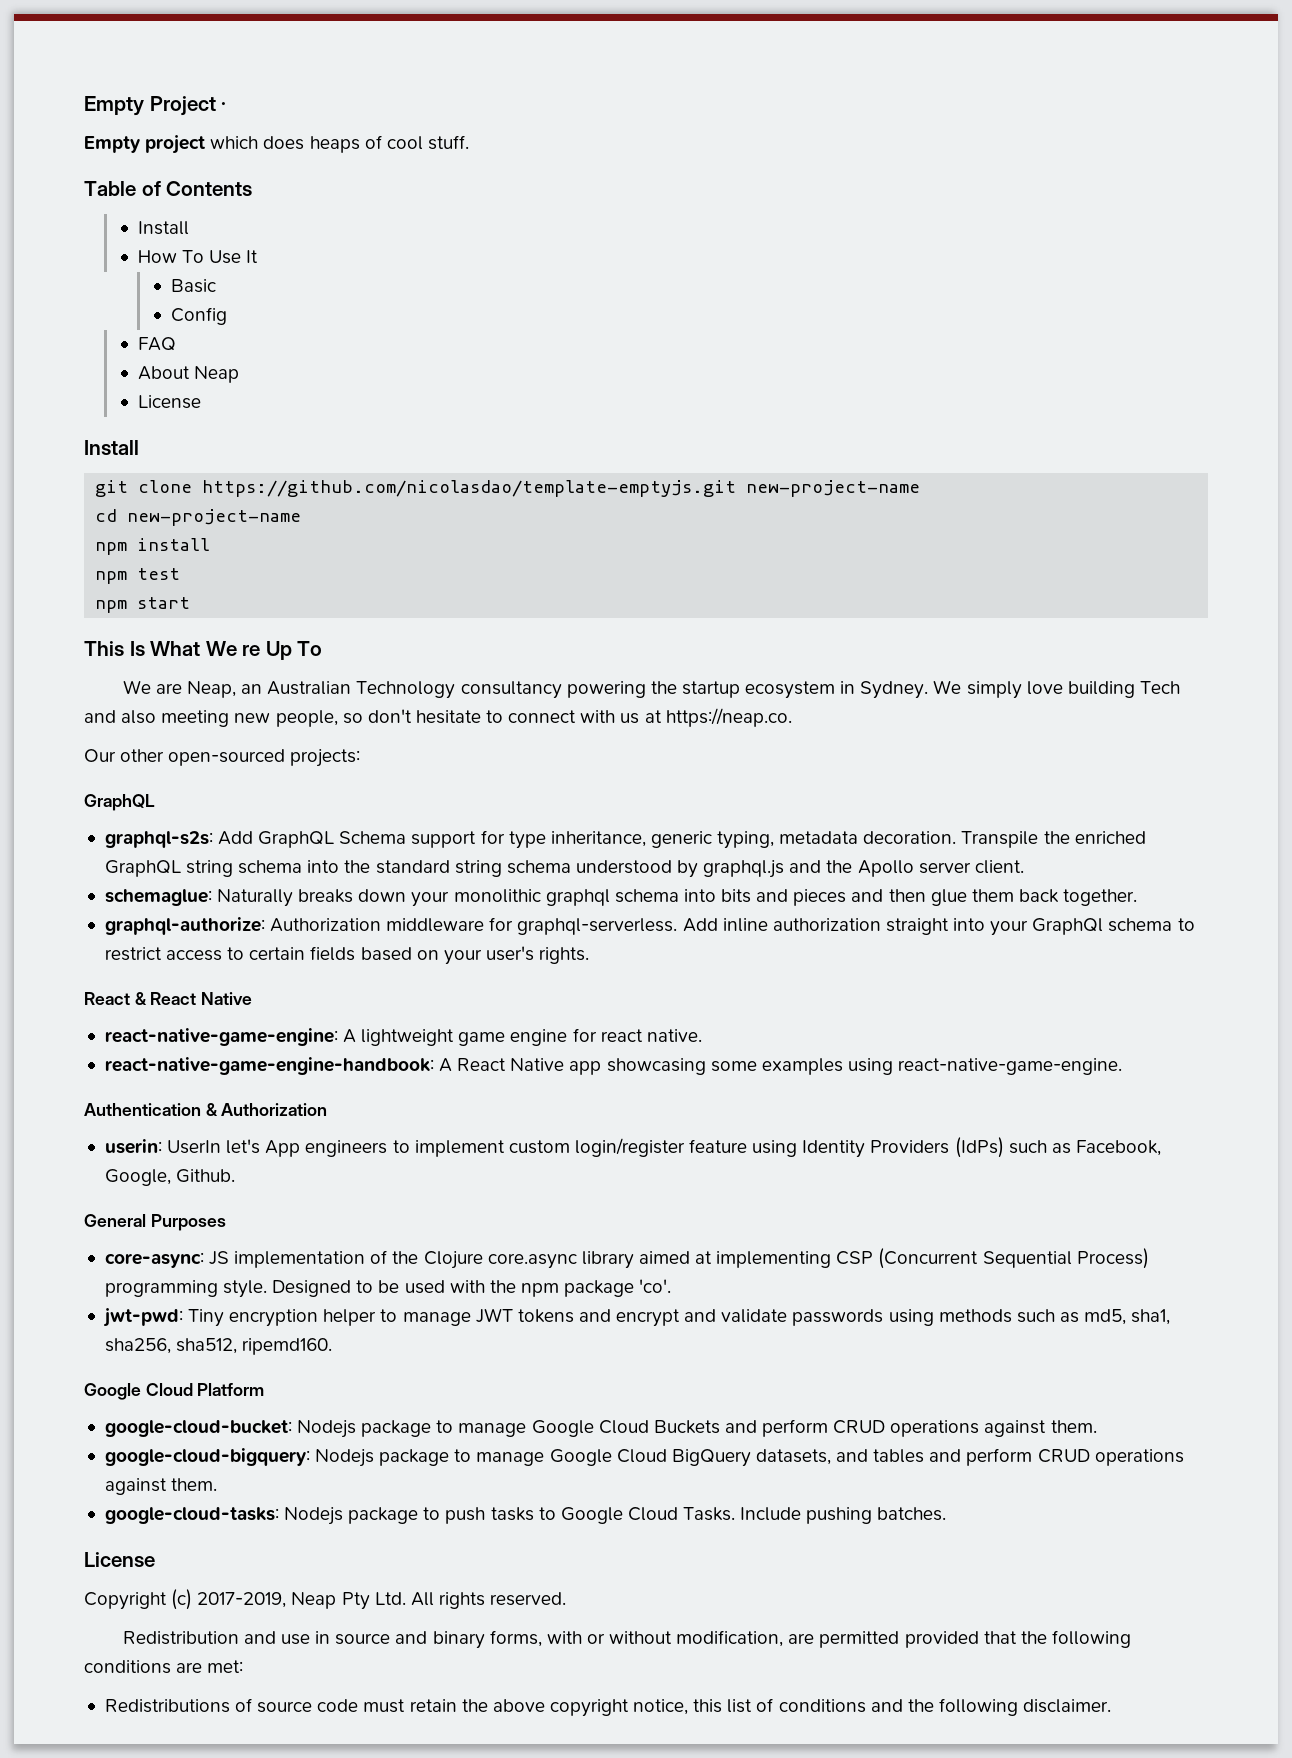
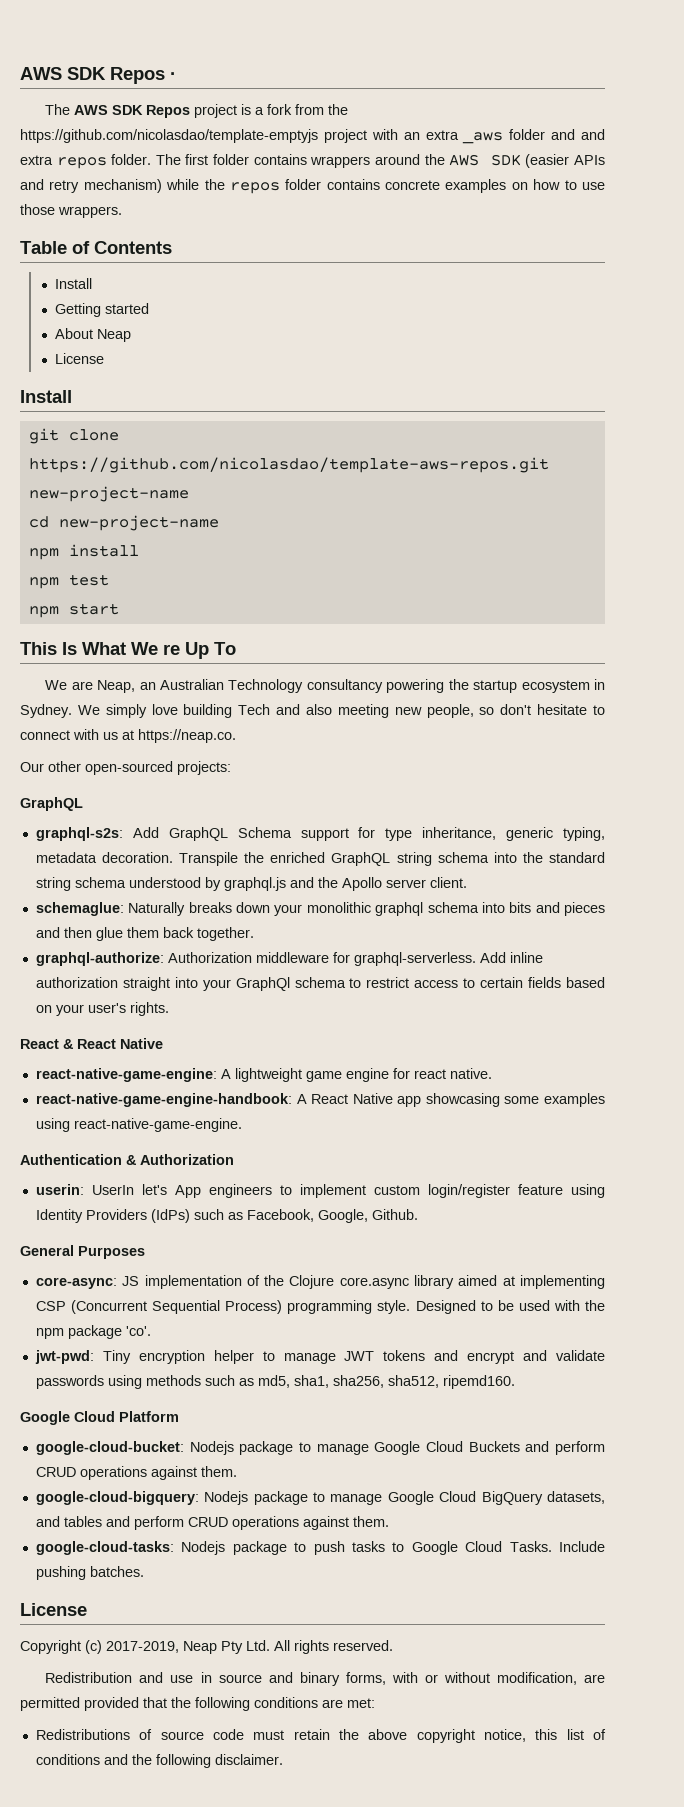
- Empty Project ·
- Empty project which does heaps of cool stuff.
+ AWS SDK Repos ·
+ The AWS SDK Repos project is a fork from the https://github.com/nicolasdao/template-emptyjs project with an extra _aws folder and and extra repos folder. The first folder contains wrappers around the AWS SDK (easier APIs and retry mechanism) while the repos folder contains concrete examples on how to use those wrappers.
  Table of Contents
  Install
- How To Use It
- Basic
- Config
- FAQ
+ Getting started
- git clone https://github.com/nicolasdao/template-emptyjs.git new-project-name
+ git clone https://github.com/nicolasdao/template-aws-repos.git new-project-name

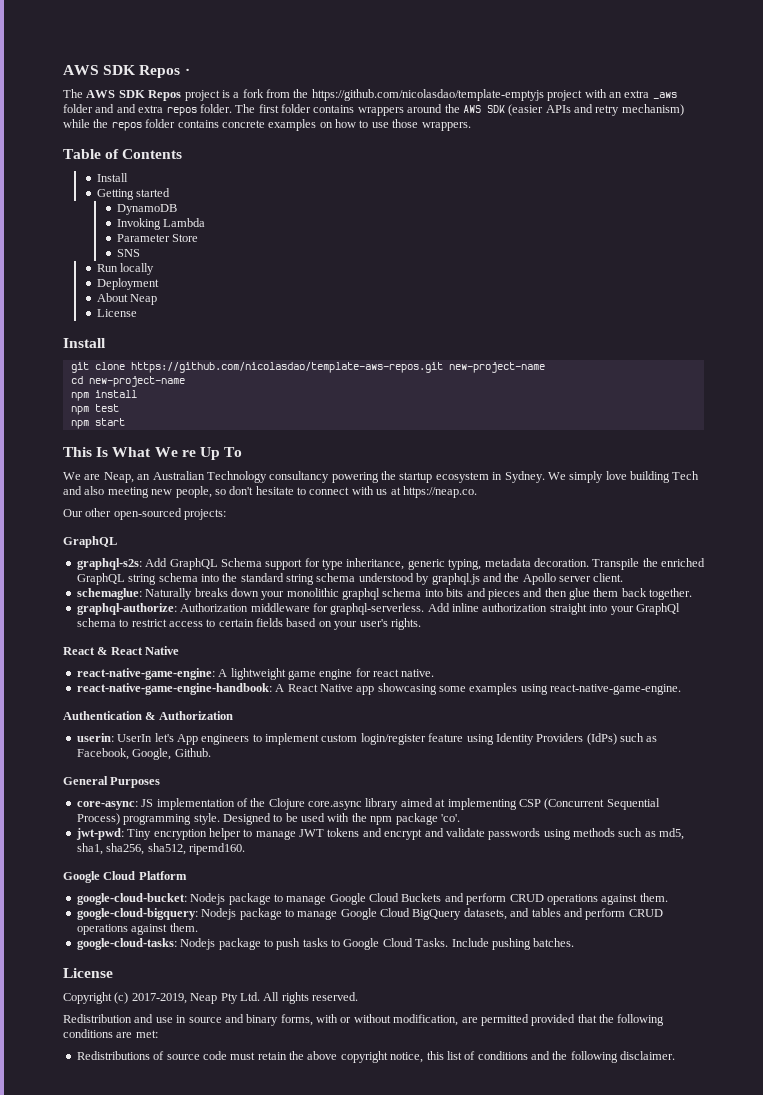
+ DynamoDB
+ Invoking Lambda
+ Parameter Store
+ SNS
+ Run locally
+ Deployment

